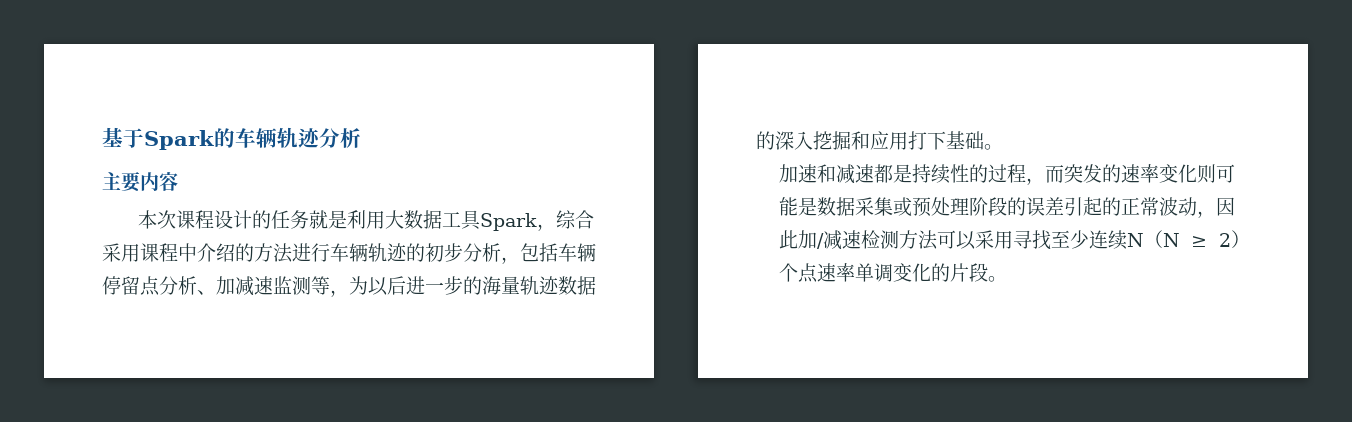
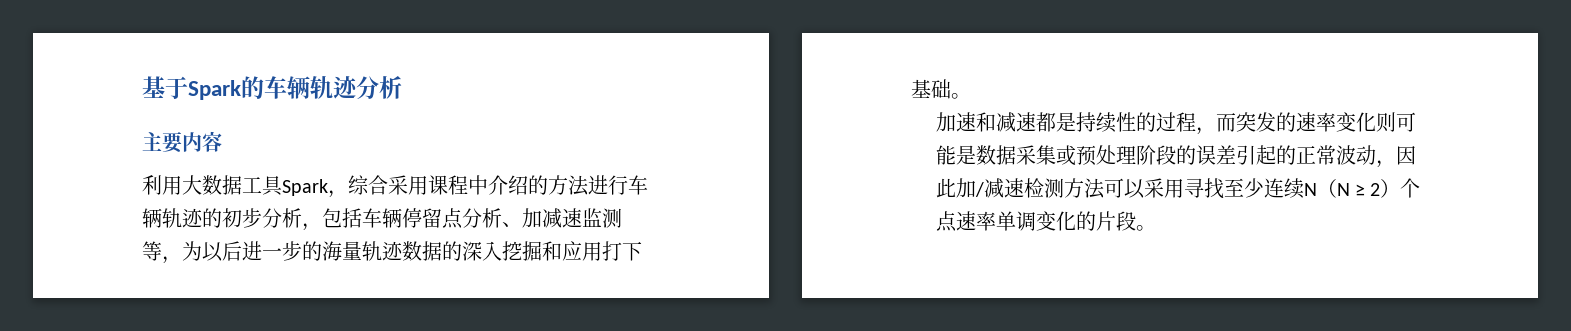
- 本次课程设计的任务就是利用大数据工具Spark，综合采用课程中介绍的方法进行车辆轨迹的初步分析，包括车辆停留点分析、加减速监测等，为以后进一步的海量轨迹数据的深入挖掘和应用打下基础。
+ 利用大数据工具Spark，综合采用课程中介绍的方法进行车辆轨迹的初步分析，包括车辆停留点分析、加减速监测等，为以后进一步的海量轨迹数据的深入挖掘和应用打下基础。

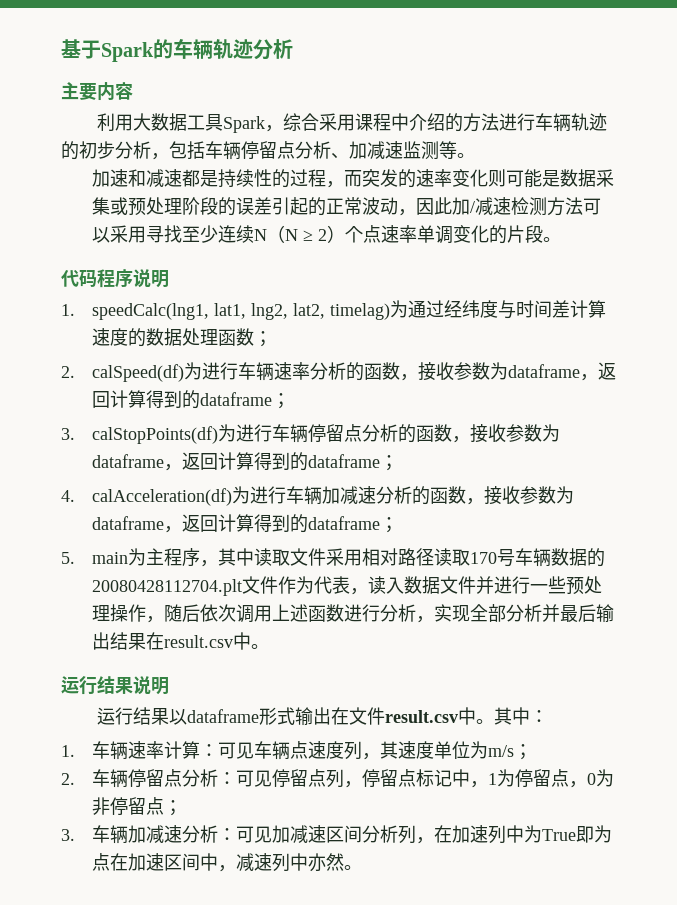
- 利用大数据工具Spark，综合采用课程中介绍的方法进行车辆轨迹的初步分析，包括车辆停留点分析、加减速监测等，为以后进一步的海量轨迹数据的深入挖掘和应用打下基础。
+ 利用大数据工具Spark，综合采用课程中介绍的方法进行车辆轨迹的初步分析，包括车辆停留点分析、加减速监测等。
+ 代码程序说明
+ 1. speedCalc(lng1, lat1, lng2, lat2, timelag)为通过经纬度与时间差计算速度的数据处理函数；
+ 2. calSpeed(df)为进行车辆速率分析的函数，接收参数为dataframe，返回计算得到的dataframe；
+ 3. calStopPoints(df)为进行车辆停留点分析的函数，接收参数为dataframe，返回计算得到的dataframe；
+ 4. calAcceleration(df)为进行车辆加减速分析的函数，接收参数为dataframe，返回计算得到的dataframe；
+ 5. main为主程序，其中读取文件采用相对路径读取170号车辆数据的20080428112704.plt文件作为代表，读入数据文件并进行一些预处理操作，随后依次调用上述函数进行分析，实现全部分析并最后输出结果在result.csv中。
+ 运行结果说明
+ 运行结果以dataframe形式输出在文件result.csv中。其中：
+ 1.车辆速率计算：可见车辆点速度列，其速度单位为m/s；
+ 2.车辆停留点分析：可见停留点列，停留点标记中，1为停留点，0为非停留点；
+ 3.车辆加减速分析：可见加减速区间分析列，在加速列中为True即为点在加速区间中，减速列中亦然。

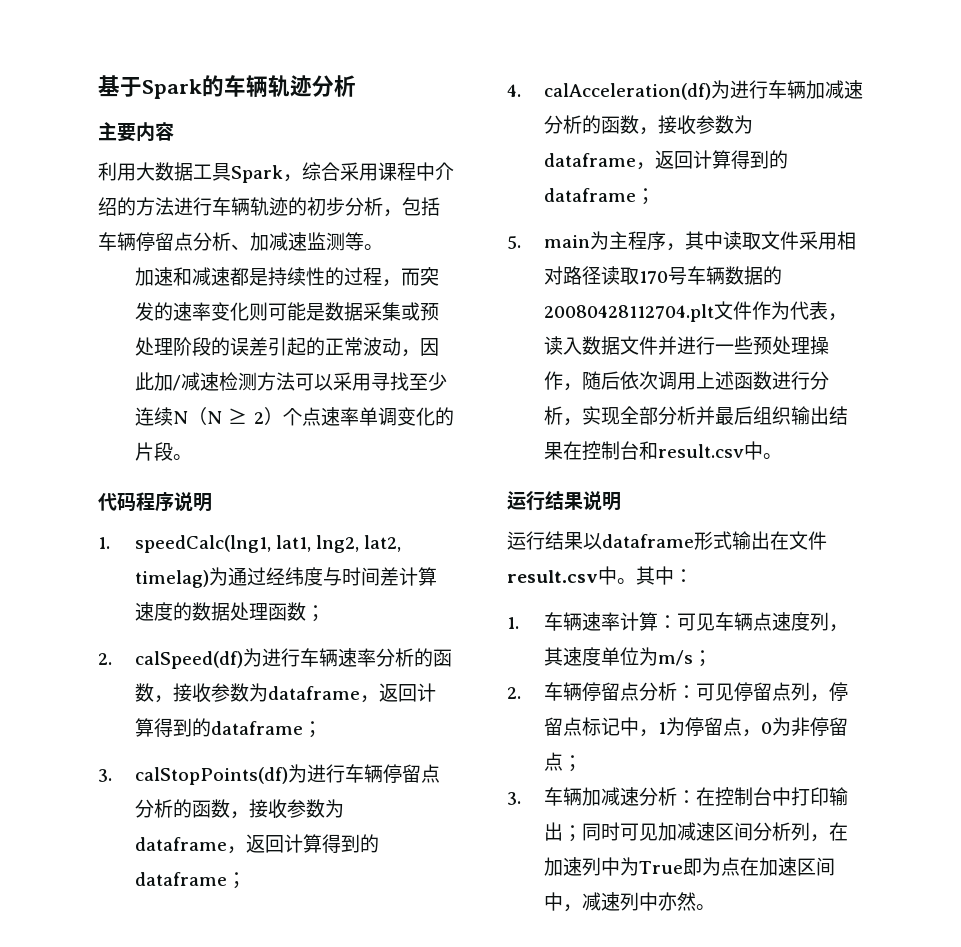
- 5. main为主程序，其中读取文件采用相对路径读取170号车辆数据的20080428112704.plt文件作为代表，读入数据文件并进行一些预处理操作，随后依次调用上述函数进行分析，实现全部分析并最后输出结果在result.csv中。
+ 5. main为主程序，其中读取文件采用相对路径读取170号车辆数据的20080428112704.plt文件作为代表，读入数据文件并进行一些预处理操作，随后依次调用上述函数进行分析，实现全部分析并最后组织输出结果在控制台和result.csv中。
- 3.车辆加减速分析：可见加减速区间分析列，在加速列中为True即为点在加速区间中，减速列中亦然。
+ 3.车辆加减速分析：在控制台中打印输出；同时可见加减速区间分析列，在加速列中为True即为点在加速区间中，减速列中亦然。

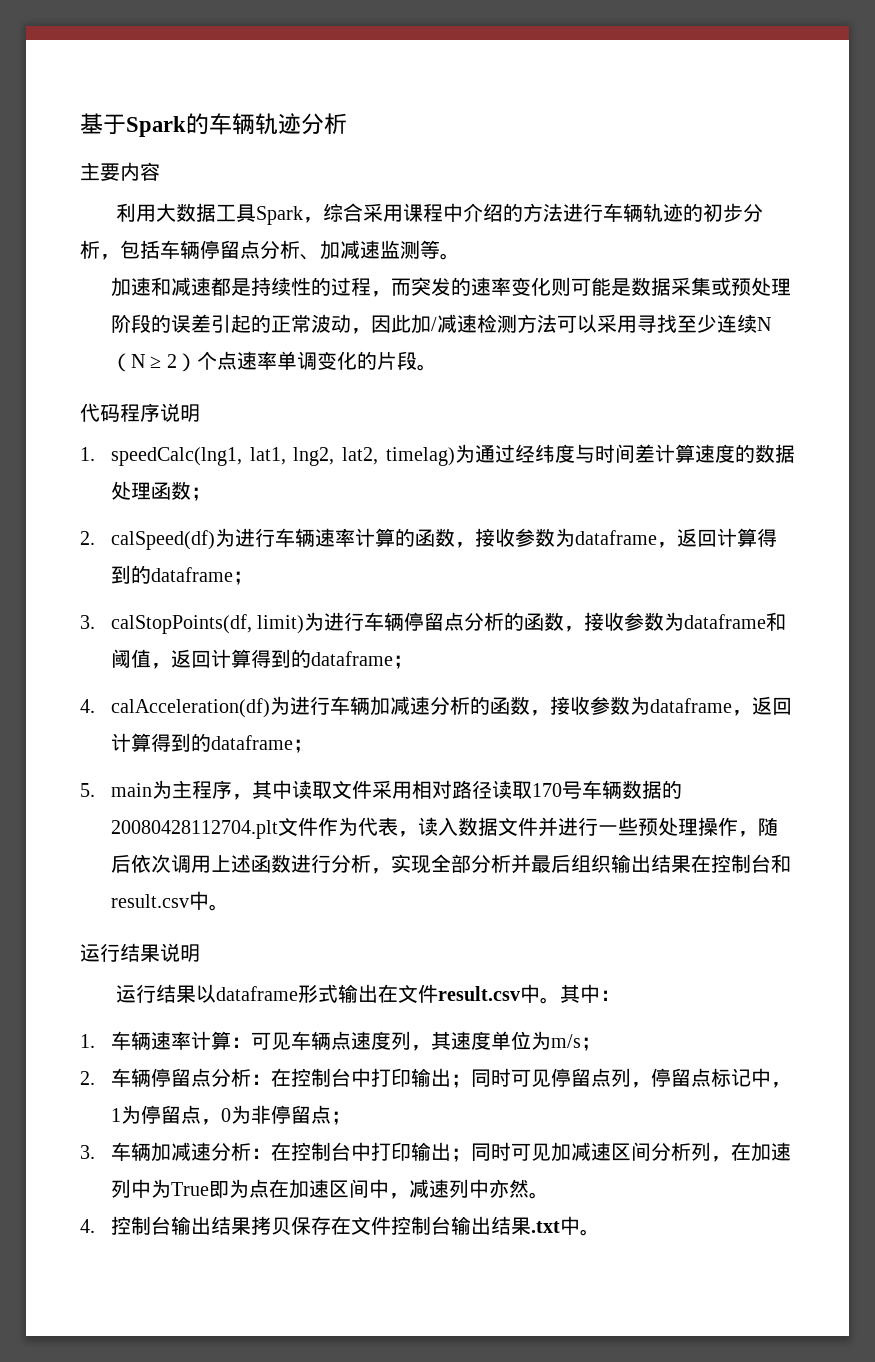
- 2. calSpeed(df)为进行车辆速率分析的函数，接收参数为dataframe，返回计算得到的dataframe；
+ 2. calSpeed(df)为进行车辆速率计算的函数，接收参数为dataframe，返回计算得到的dataframe；
- 3. calStopPoints(df)为进行车辆停留点分析的函数，接收参数为dataframe，返回计算得到的dataframe；
+ 3. calStopPoints(df, limit)为进行车辆停留点分析的函数，接收参数为dataframe和阈值，返回计算得到的dataframe；
- 2.车辆停留点分析：可见停留点列，停留点标记中，1为停留点，0为非停留点；
+ 2.车辆停留点分析：在控制台中打印输出；同时可见停留点列，停留点标记中，1为停留点，0为非停留点；
+ 4.控制台输出结果拷贝保存在文件控制台输出结果.txt中。

